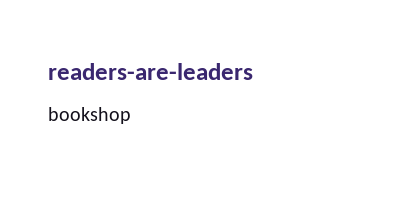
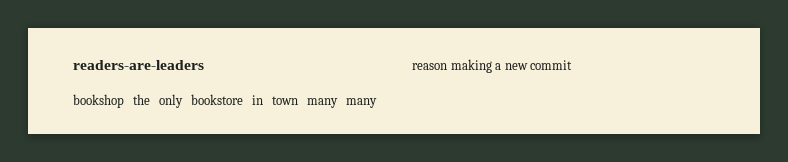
- bookshop
+ bookshop the only bookstore in town many many reason making a new commit

